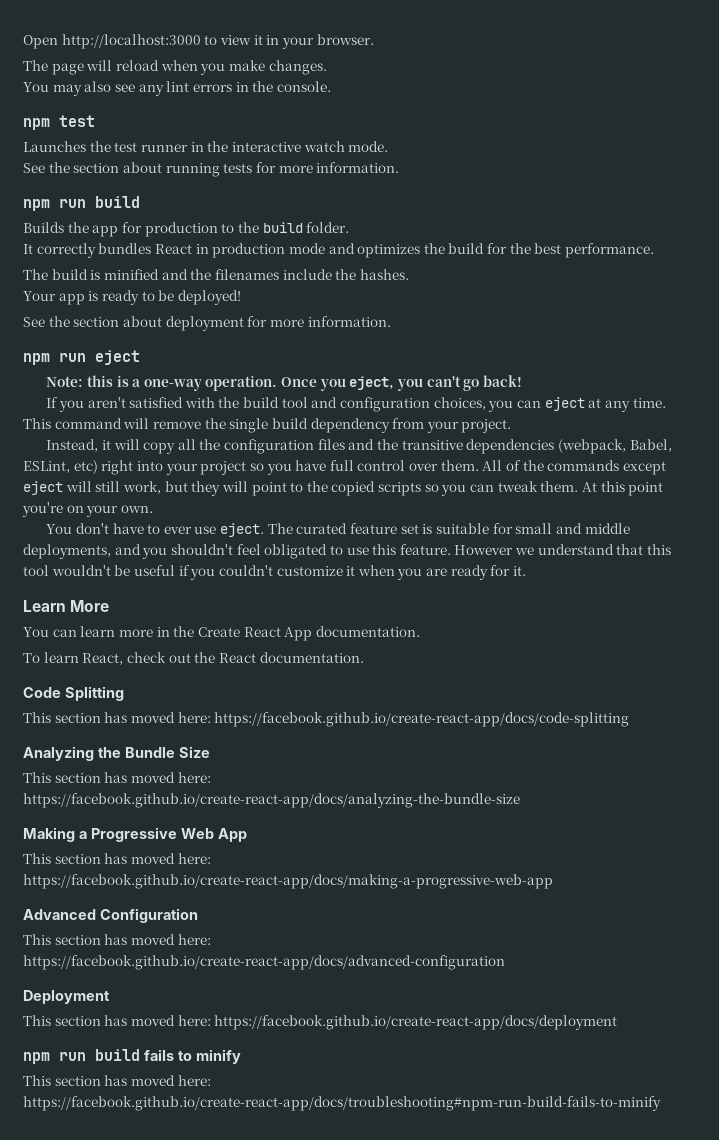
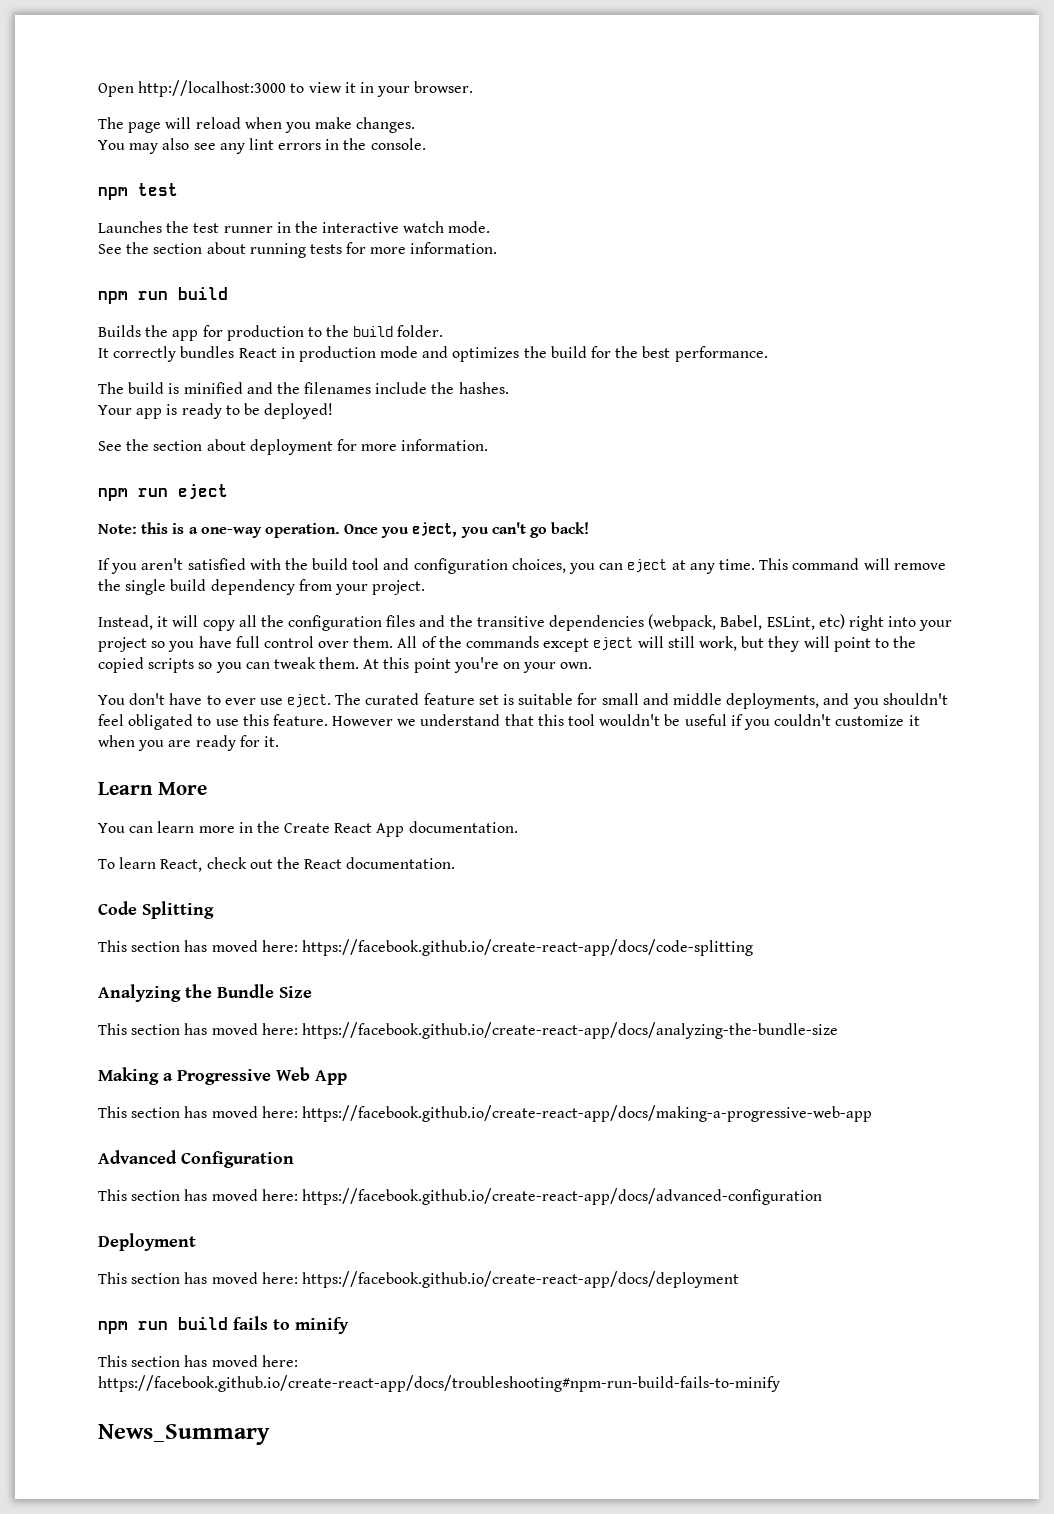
+ News_Summary

